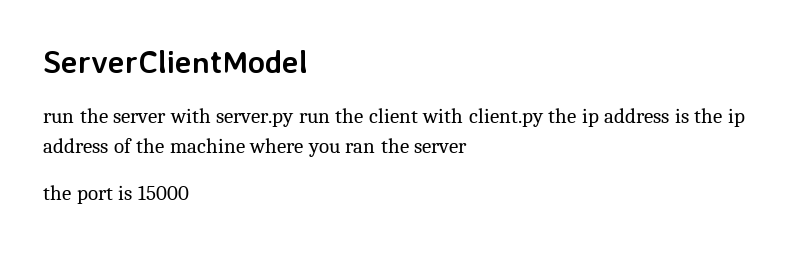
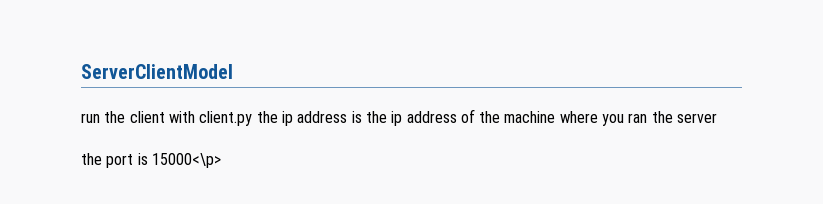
- run the server with server.py run the client with client.py the ip address is the ip address of the machine where you ran the server
+ run the client with client.py the ip address is the ip address of the machine where you ran the server
- the port is 15000
+ the port is 15000<\p>

